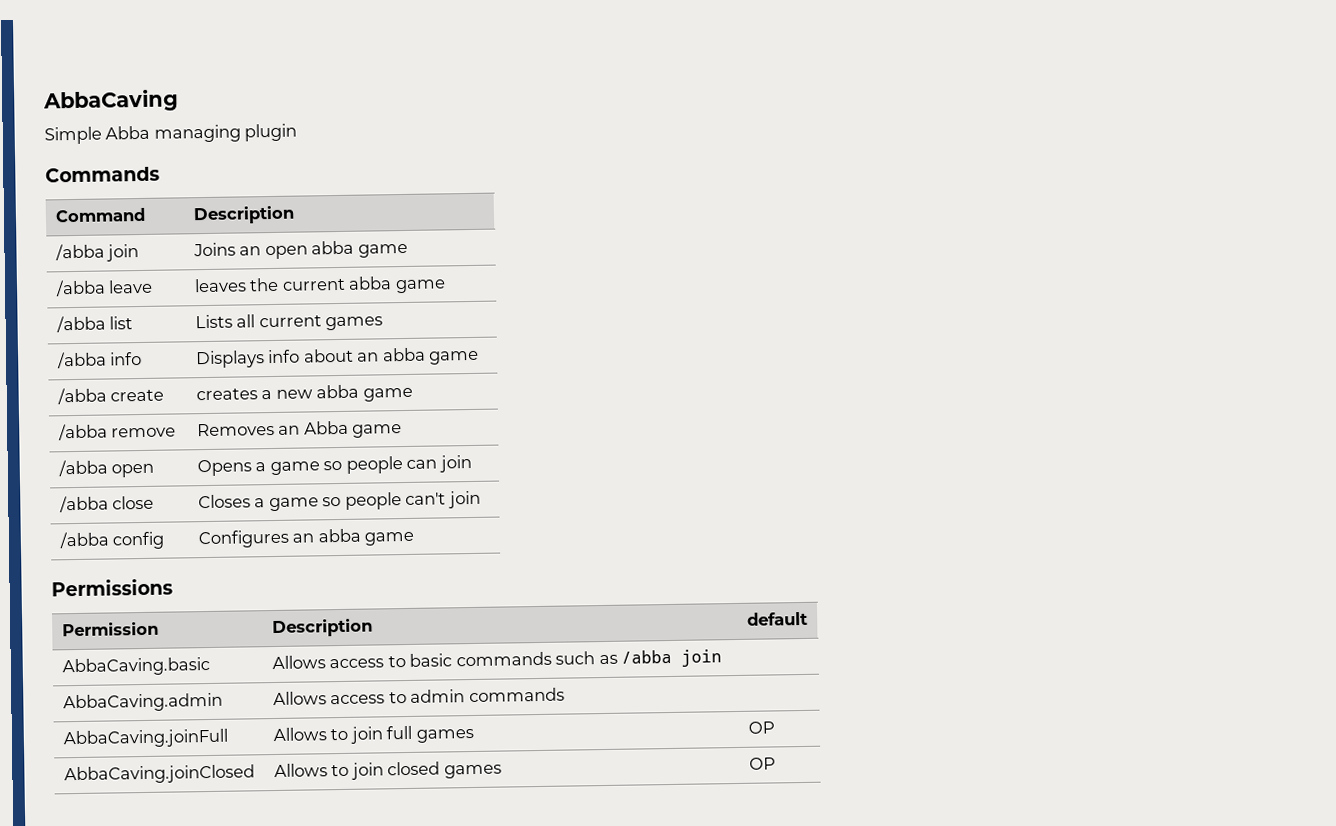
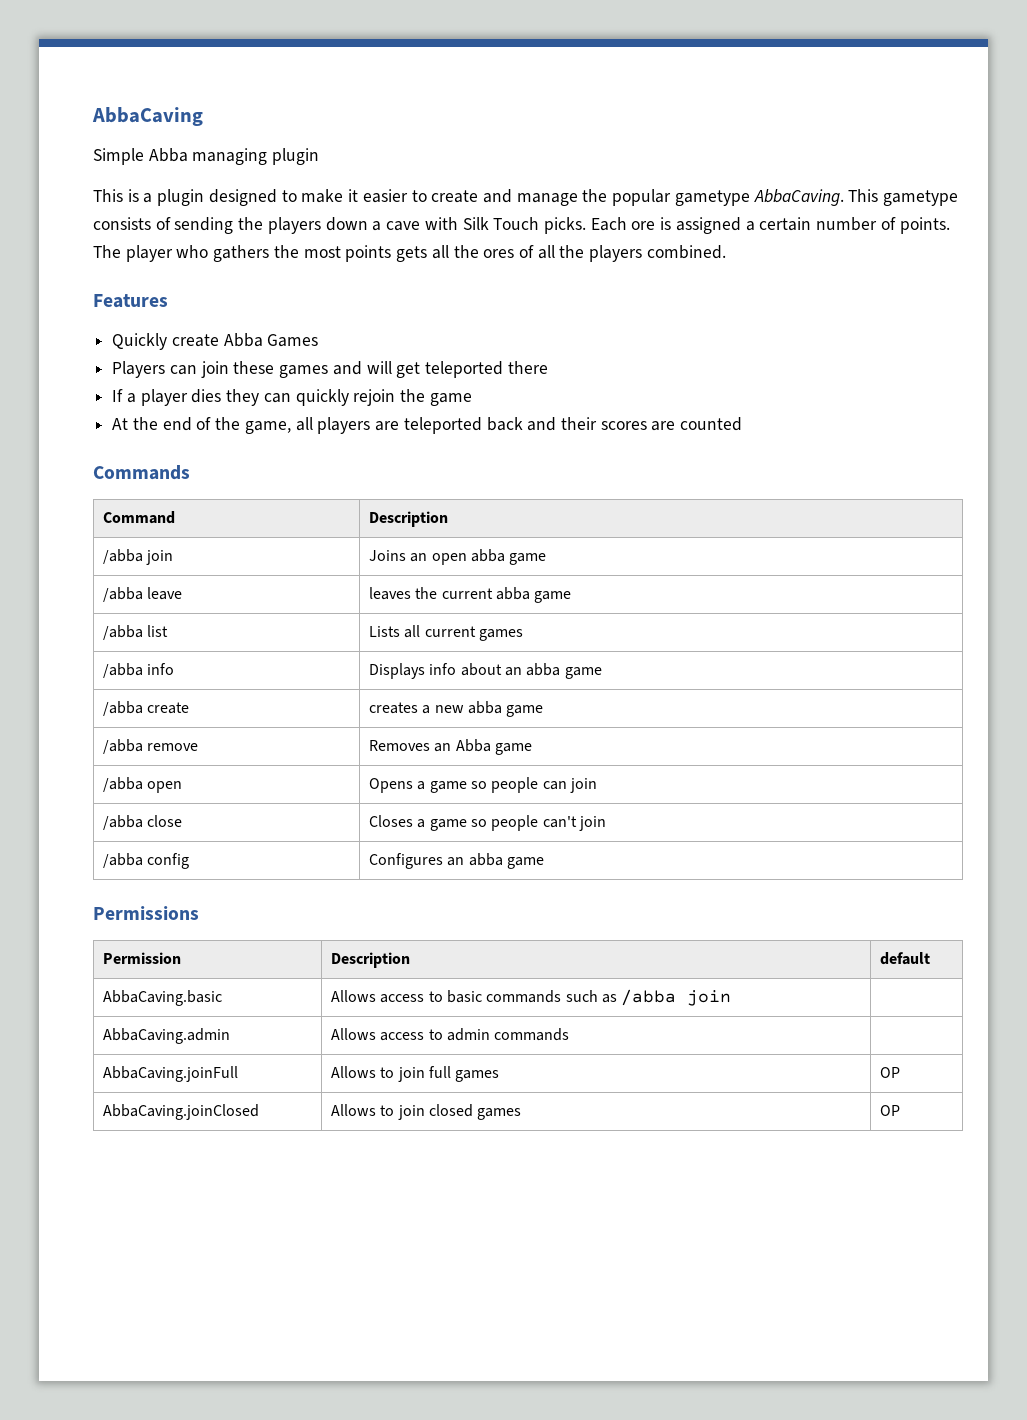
+ This is a plugin designed to make it easier to create and manage the popular gametype AbbaCaving. This gametype consists of sending the players down a cave with Silk Touch picks. Each ore is assigned a certain number of points. The player who gathers the most points gets all the ores of all the players combined.
+ Features
+ Quickly create Abba Games
+ Players can join these games and will get teleported there
+ If a player dies they can quickly rejoin the game
+ At the end of the game, all players are teleported back and their scores are counted

